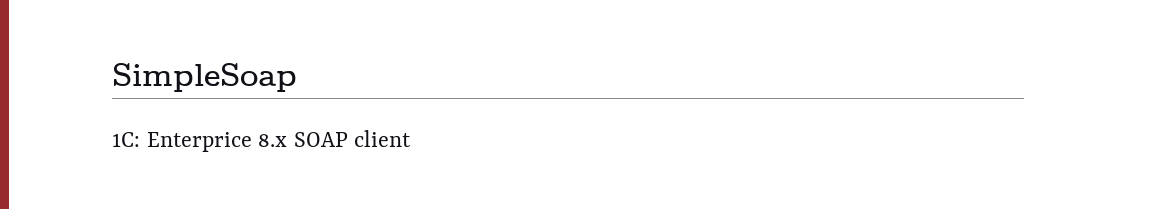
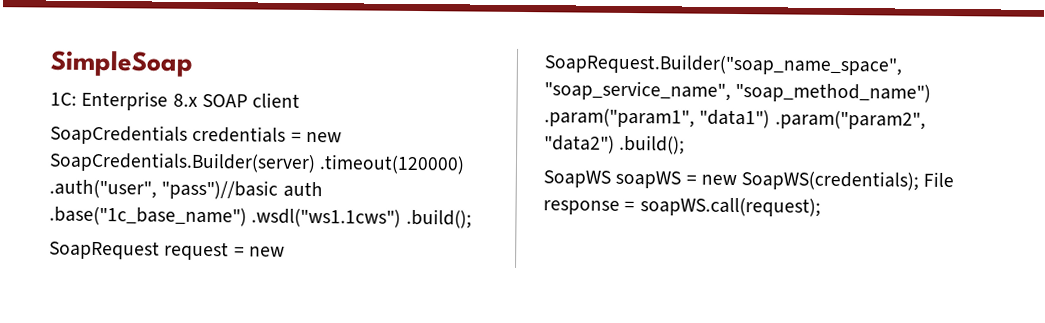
- 1C: Enterprice 8.x SOAP client
+ 1C: Enterprise 8.x SOAP client
+ SoapCredentials credentials = new SoapCredentials.Builder(server) .timeout(120000) .auth("user", "pass")//basic auth .base("1c_base_name") .wsdl("ws1.1cws") .build();
+ SoapRequest request = new SoapRequest.Builder("soap_name_space", "soap_service_name", "soap_method_name") .param("param1", "data1") .param("param2", "data2") .build();
+ SoapWS soapWS = new SoapWS(credentials); File response = soapWS.call(request);

